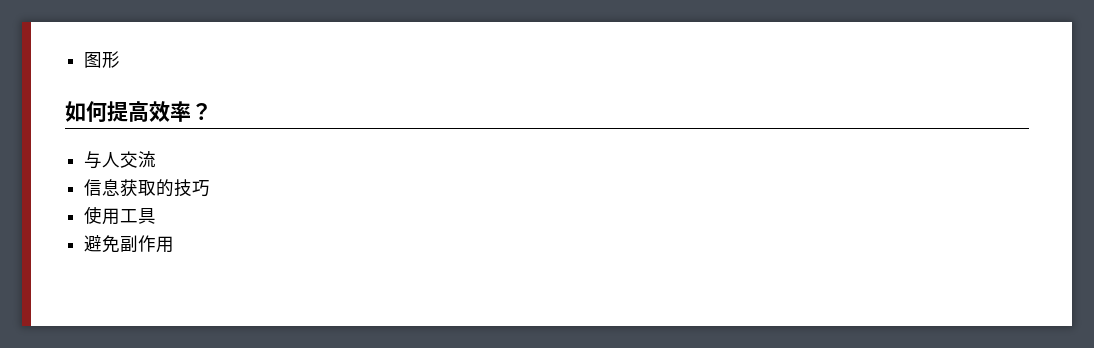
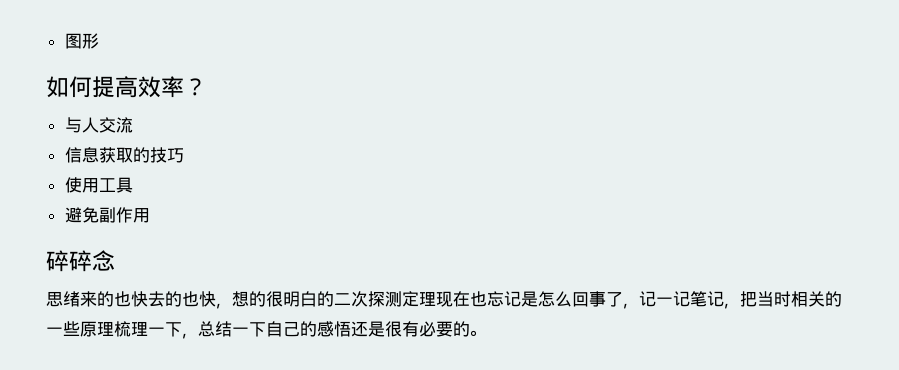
+ 碎碎念
+ 思绪来的也快去的也快，想的很明白的二次探测定理现在也忘记是怎么回事了，记一记笔记，把当时相关的一些原理梳理一下，总结一下自己的感悟还是很有必要的。

